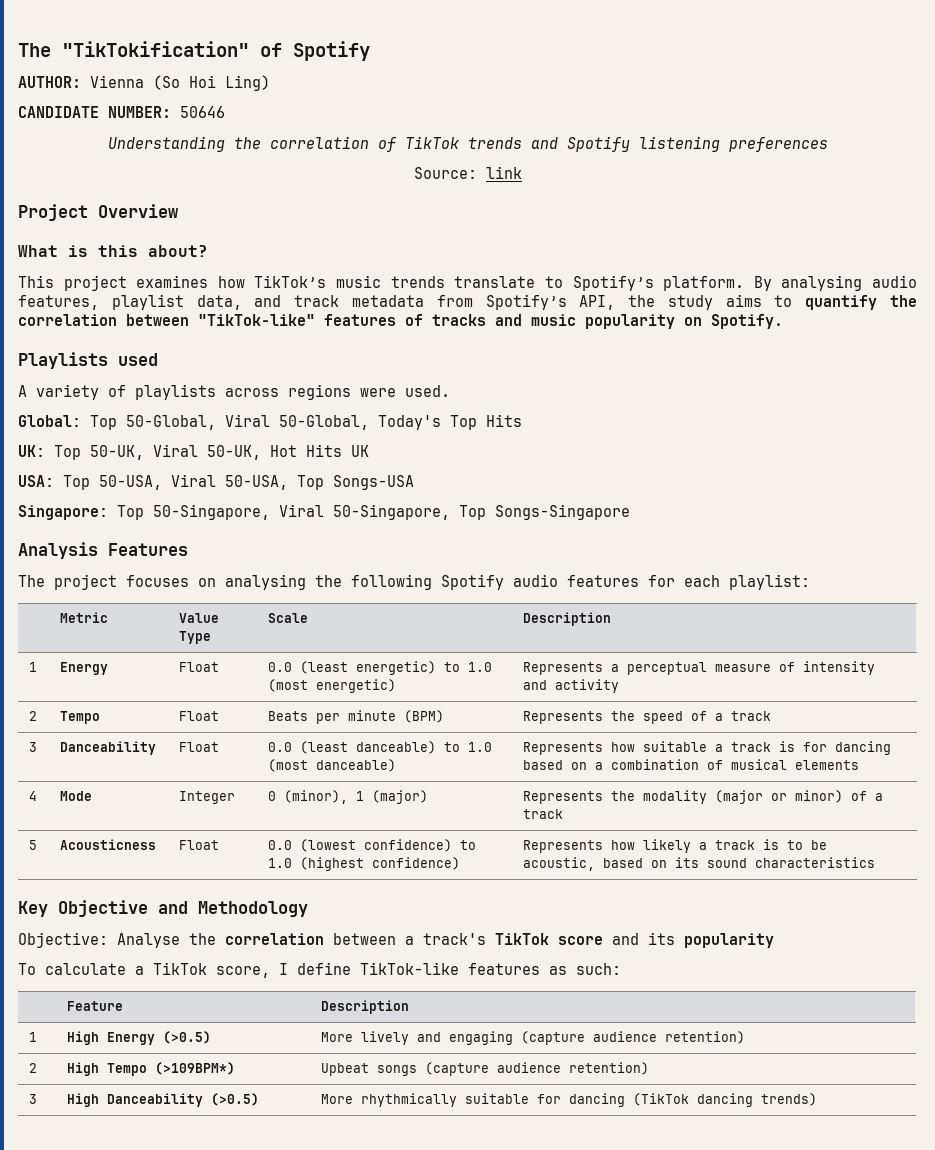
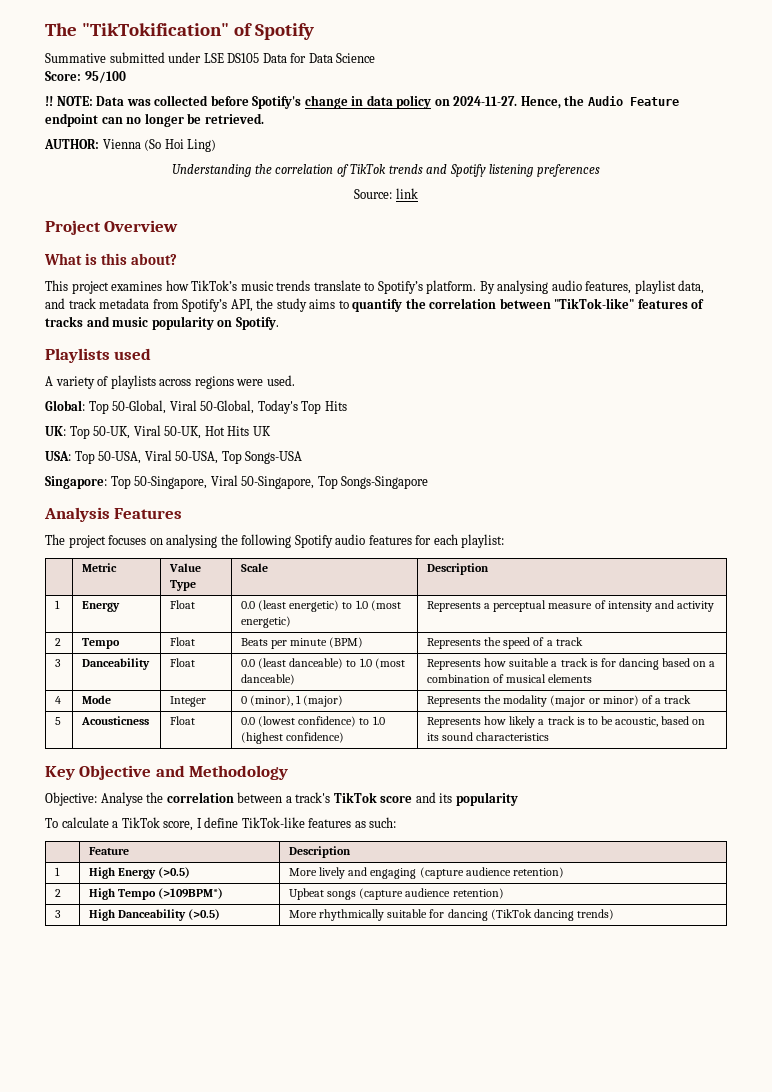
+ Summative submitted under LSE DS105 Data for Data Science
+ Score: 95/100
+ !! NOTE: Data was collected before Spotify's change in data policy on 2024-11-27. Hence, the Audio Feature endpoint can no longer be retrieved.
- CANDIDATE NUMBER: 50646

